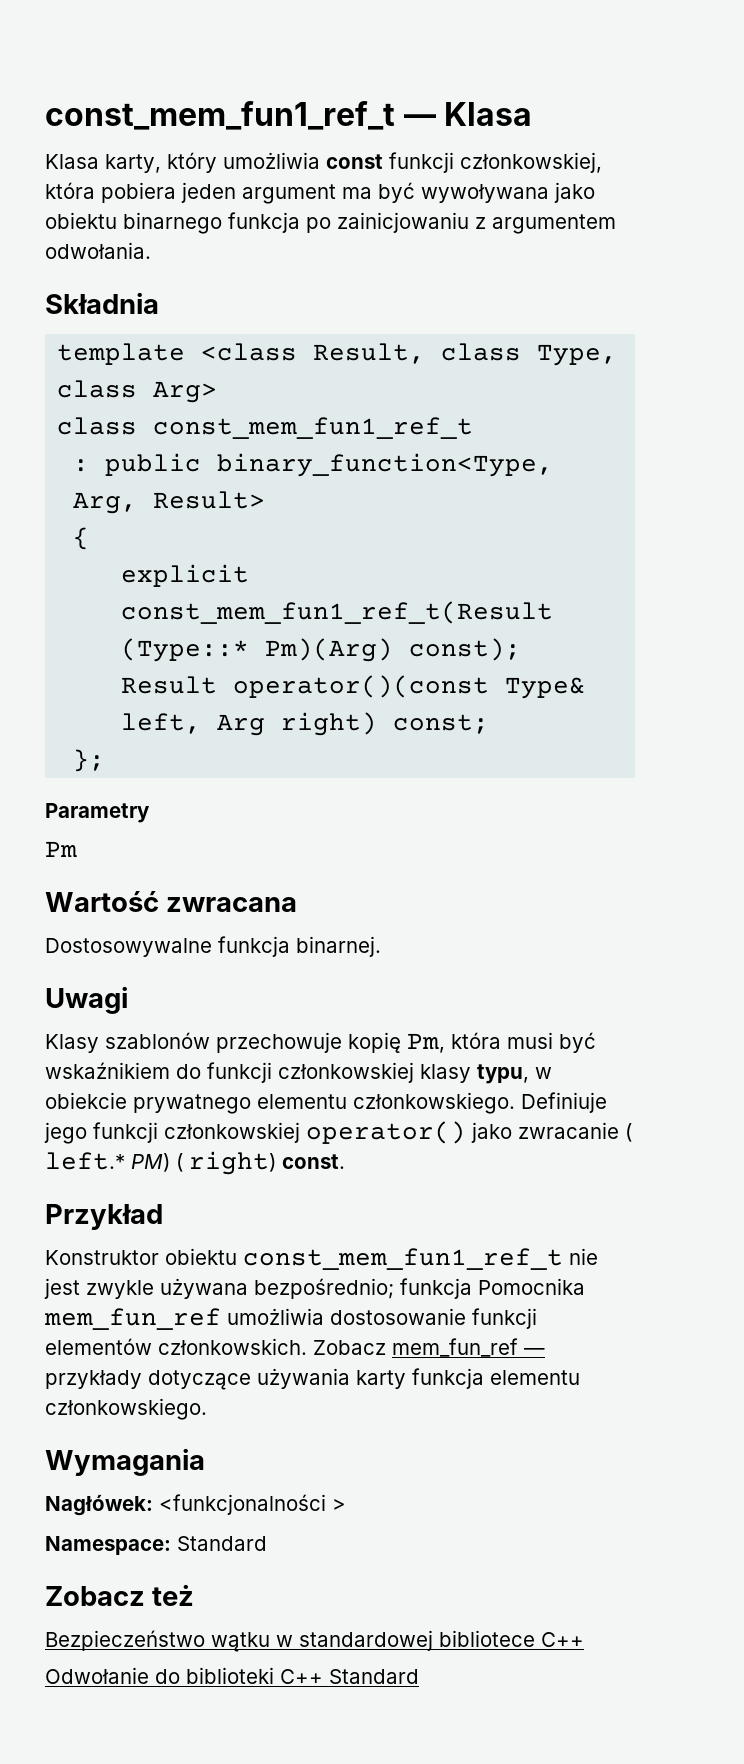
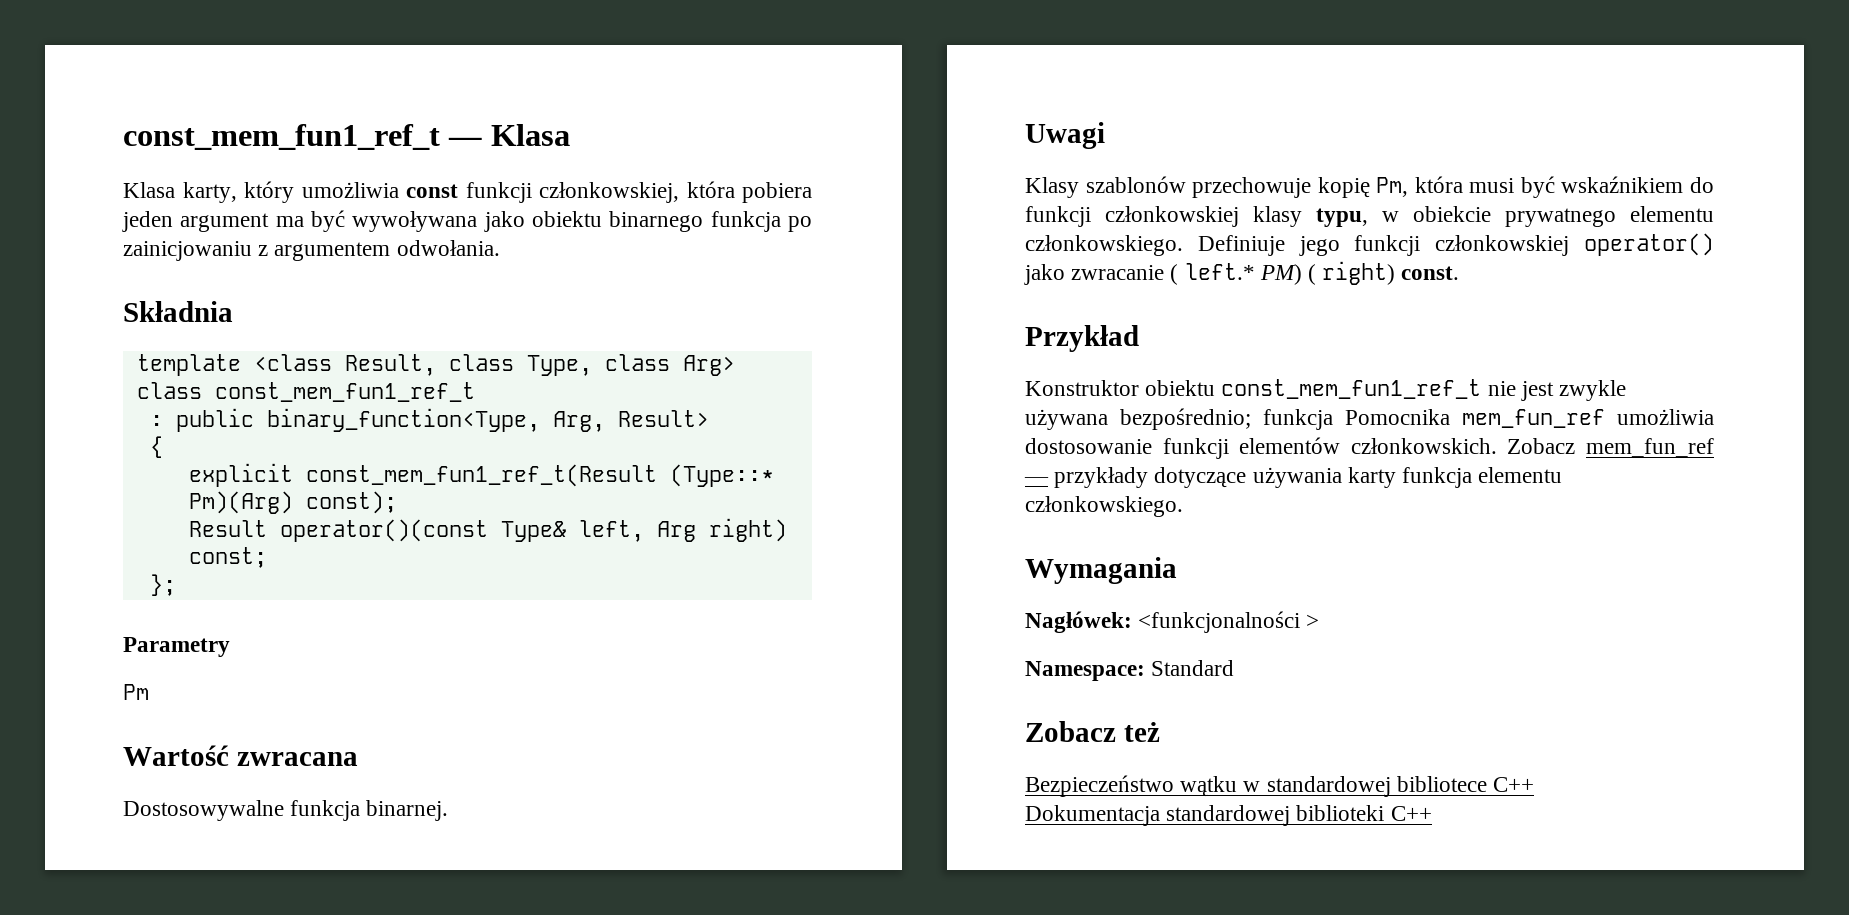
- Odwołanie do biblioteki C++ Standard
+ Dokumentacja standardowej biblioteki C++

